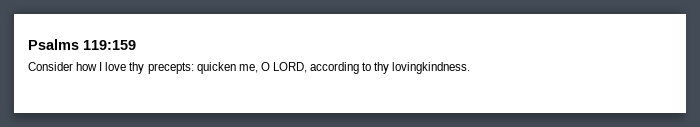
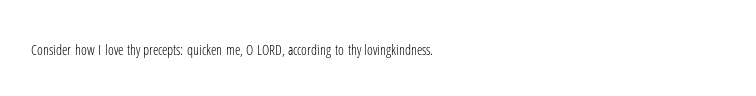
- Psalms 119:159

